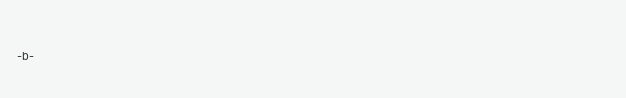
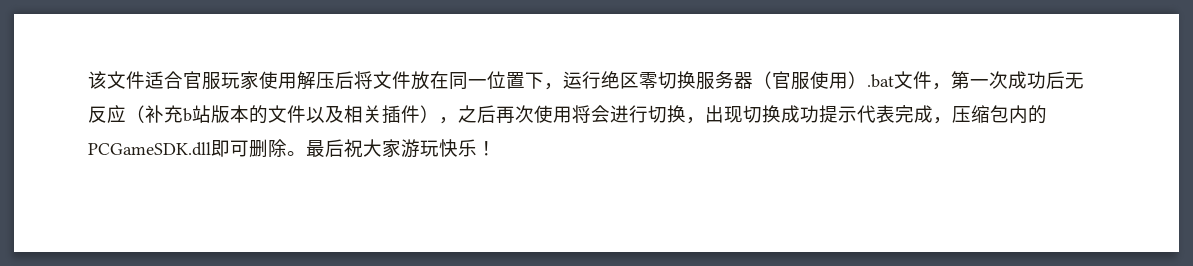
- -b-
+ 该文件适合官服玩家使用解压后将文件放在同一位置下，运行绝区零切换服务器（官服使用）.bat文件，第一次成功后无反应（补充b站版本的文件以及相关插件），之后再次使用将会进行切换，出现切换成功提示代表完成，压缩包内的PCGameSDK.dll即可删除。最后祝大家游玩快乐！

